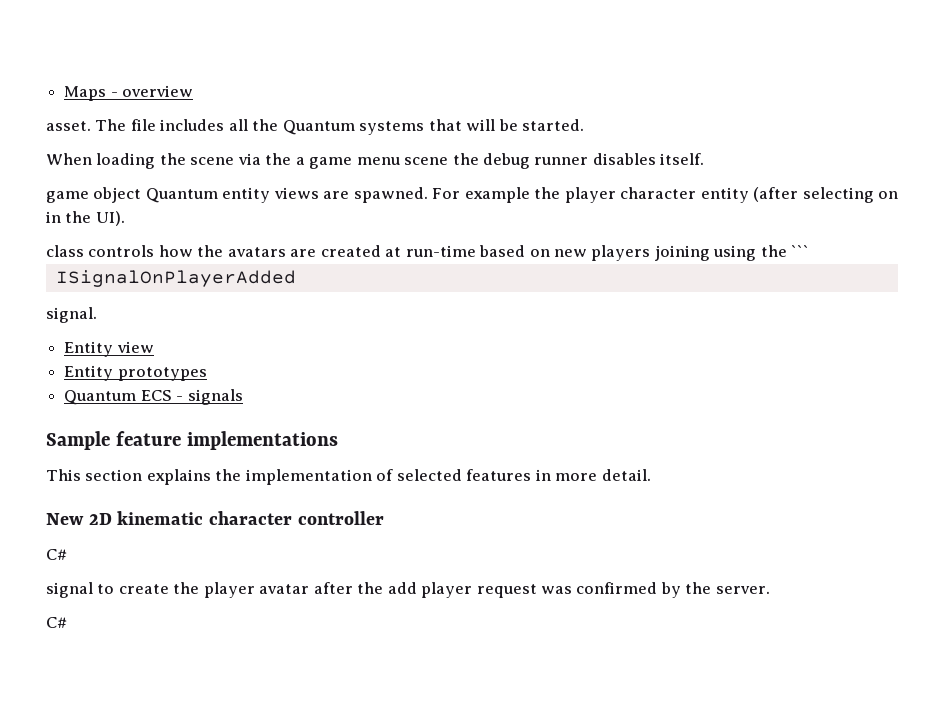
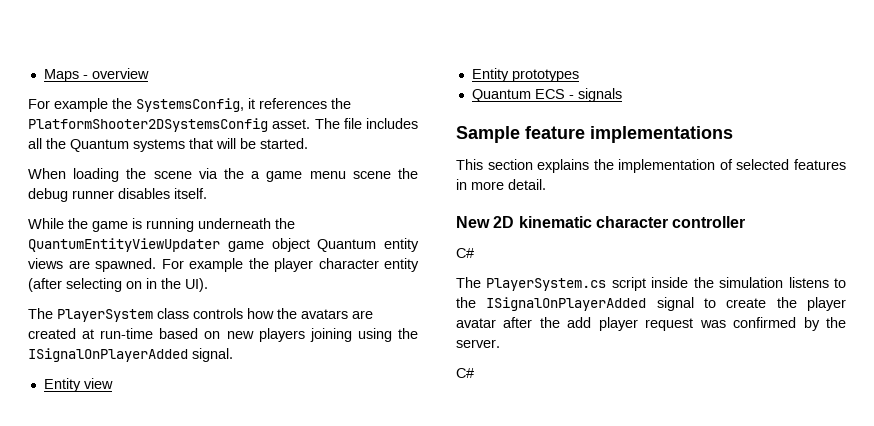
- asset.
+ For example the SystemsConfig, it references the PlatformShooter2DSystemsConfig asset.
- game object Quantum entity views are spawned.
+ While the game is running underneath the QuantumEntityViewUpdater game object Quantum entity views are spawned.
- class controls how the avatars are created at run-time based on new players joining using the ```
- ISignalOnPlayerAdded
- signal.
+ The PlayerSystem class controls how the avatars are created at run-time based on new players joining using the ISignalOnPlayerAdded signal.
- signal to create the player avatar after the add player request was confirmed by the server.
+ The PlayerSystem.cs script inside the simulation listens to the ISignalOnPlayerAdded signal to create the player avatar after the add player request was confirmed by the server.

